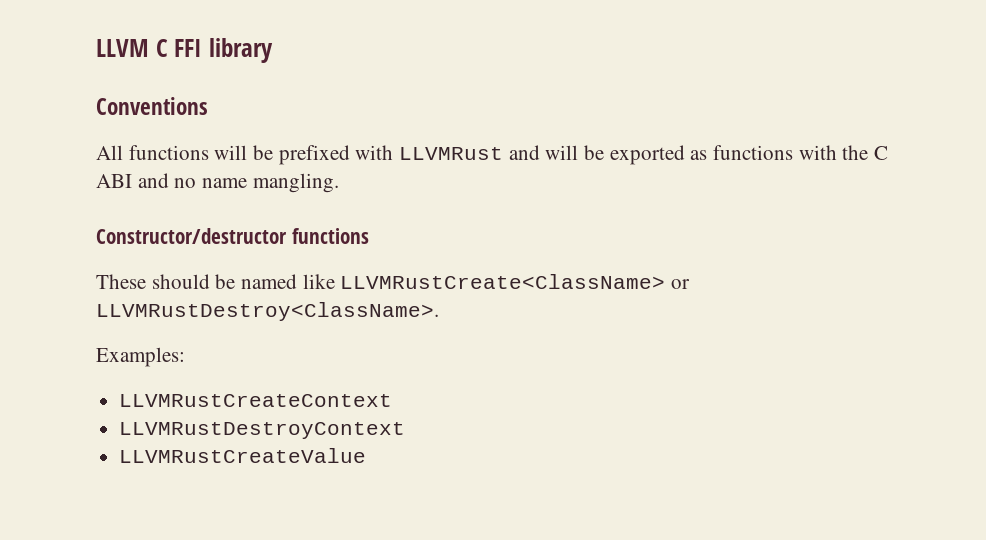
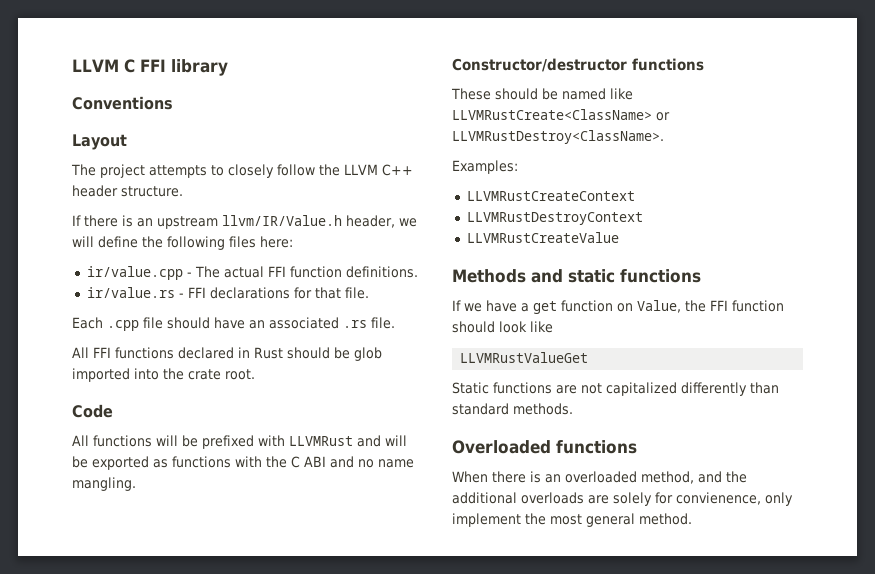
+ Layout
+ The project attempts to closely follow the LLVM C++ header structure.
+ If there is an upstream llvm/IR/Value.h header, we will define the following files here:
+ ir/value.cpp - The actual FFI function definitions.
+ ir/value.rs - FFI declarations for that file.
+ Each .cpp file should have an associated .rs file.
+ All FFI functions declared in Rust should be glob imported into the crate root.
+ Code
+ Methods and static functions
+ If we have a get function on Value, the FFI function should look like
+ LLVMRustValueGet
+ Static functions are not capitalized differently than standard methods.
+ Overloaded functions
+ When there is an overloaded method, and the additional overloads are solely for convienence, only implement the most general method.

